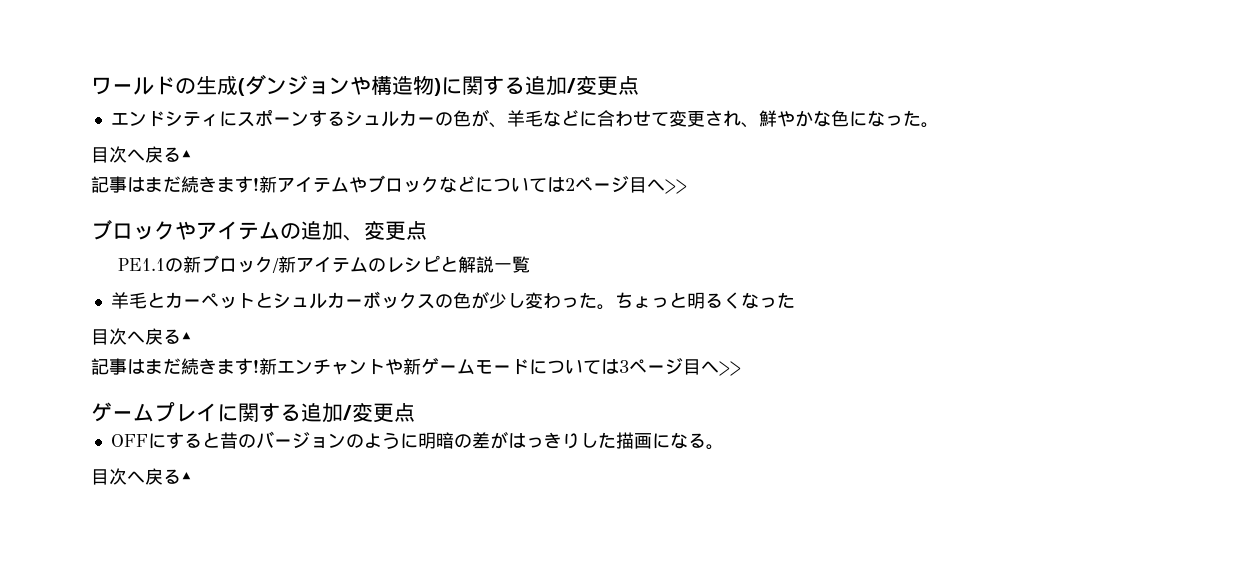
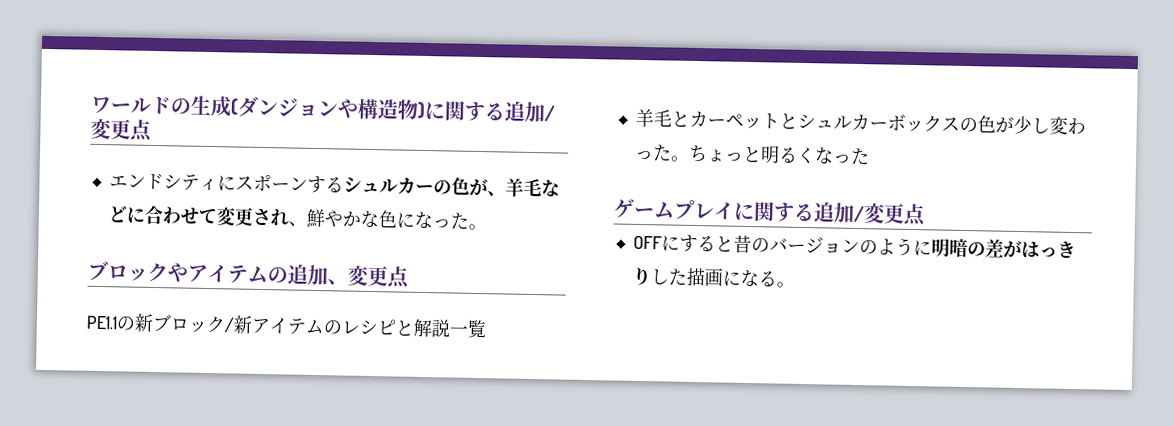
  エンドシティにスポーンするシュルカーの色が、羊毛などに合わせて変更され、鮮やかな色になった。
- 目次へ戻る▲
- 記事はまだ続きます!新アイテムやブロックなどについては2ページ目へ>>
  ちょっと明るくなった
- 目次へ戻る▲
- 記事はまだ続きます!新エンチャントや新ゲームモードについては3ページ目へ>>
  OFFにすると昔のバージョンのように明暗の差がはっきりした描画になる。
- 目次へ戻る▲

